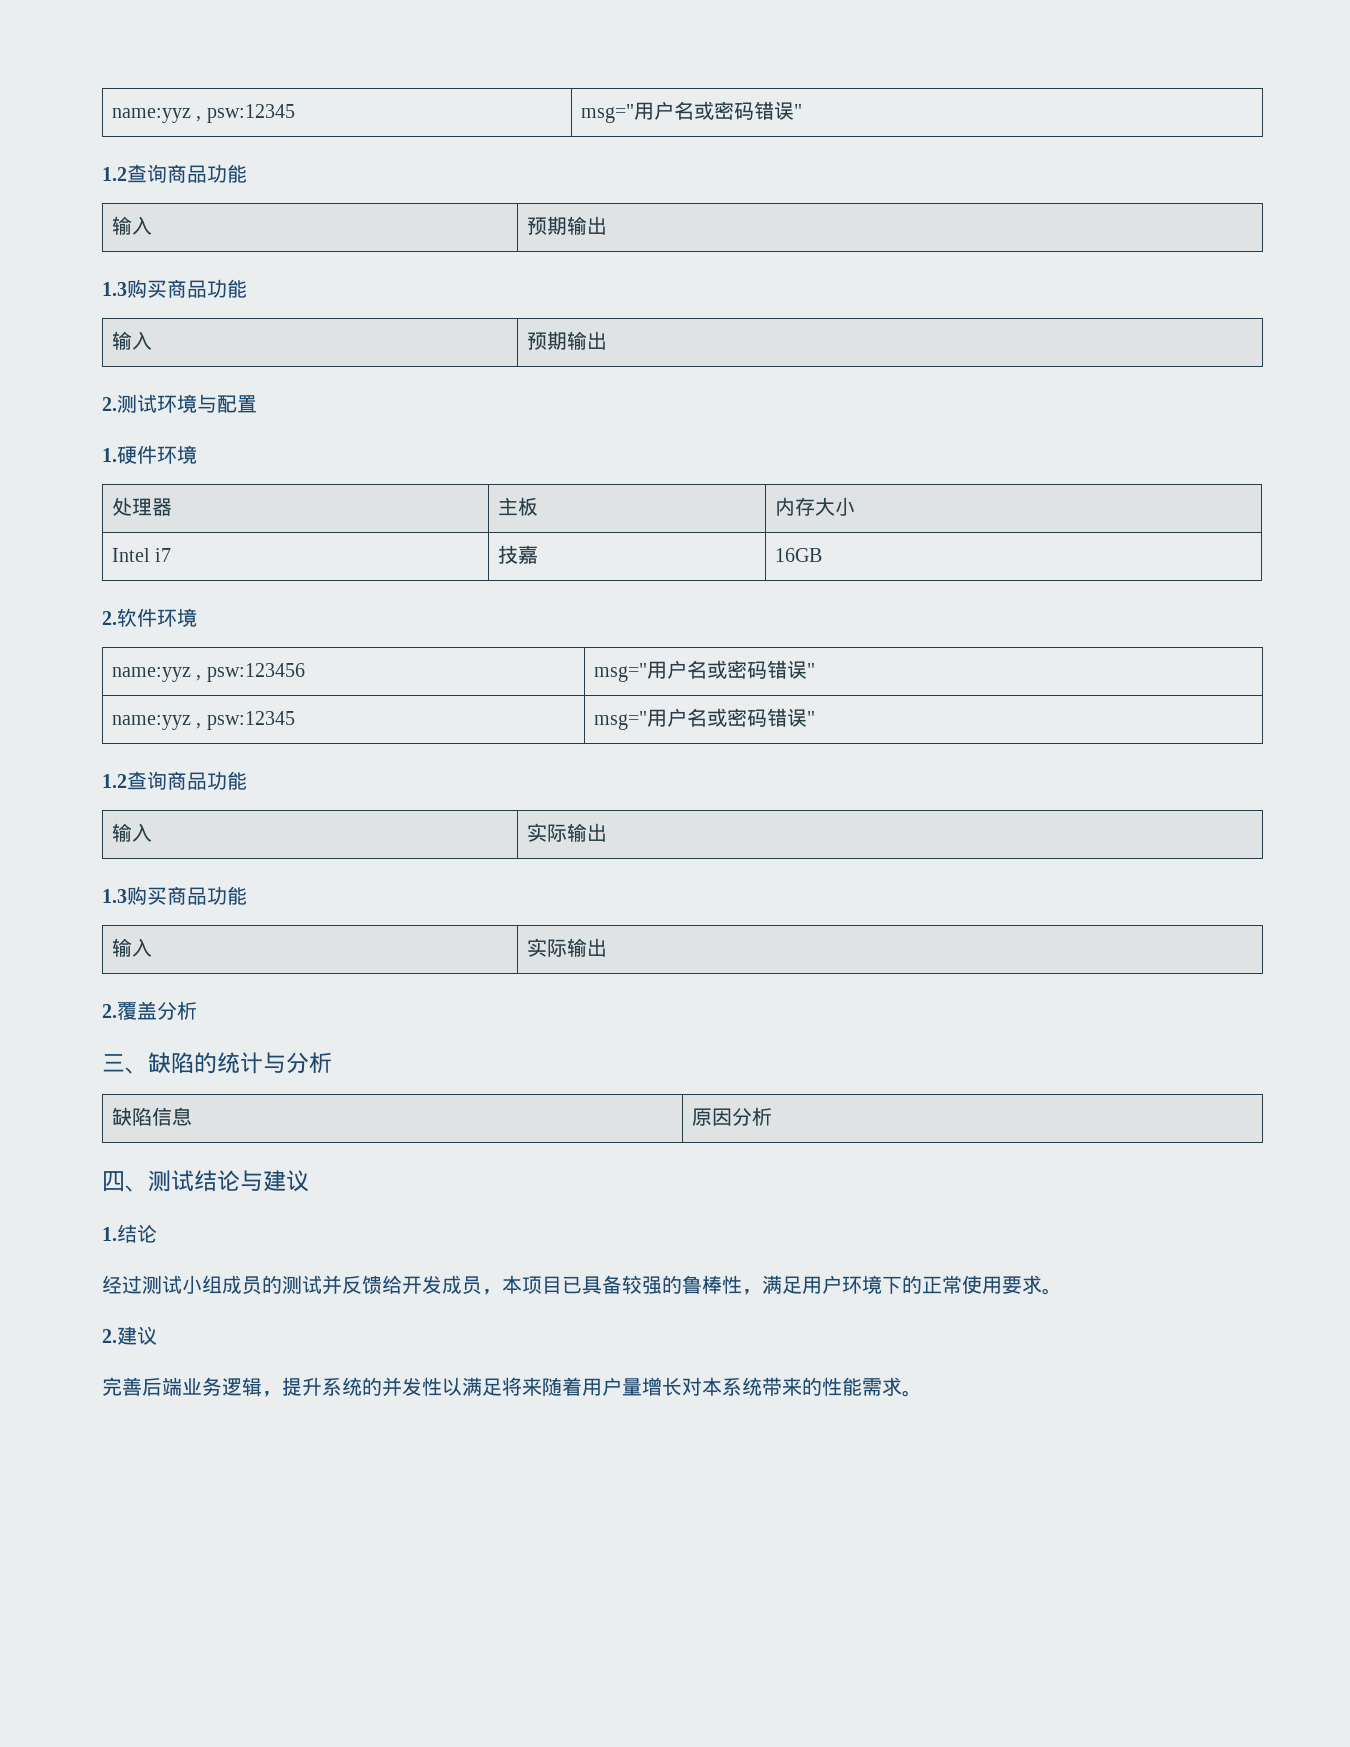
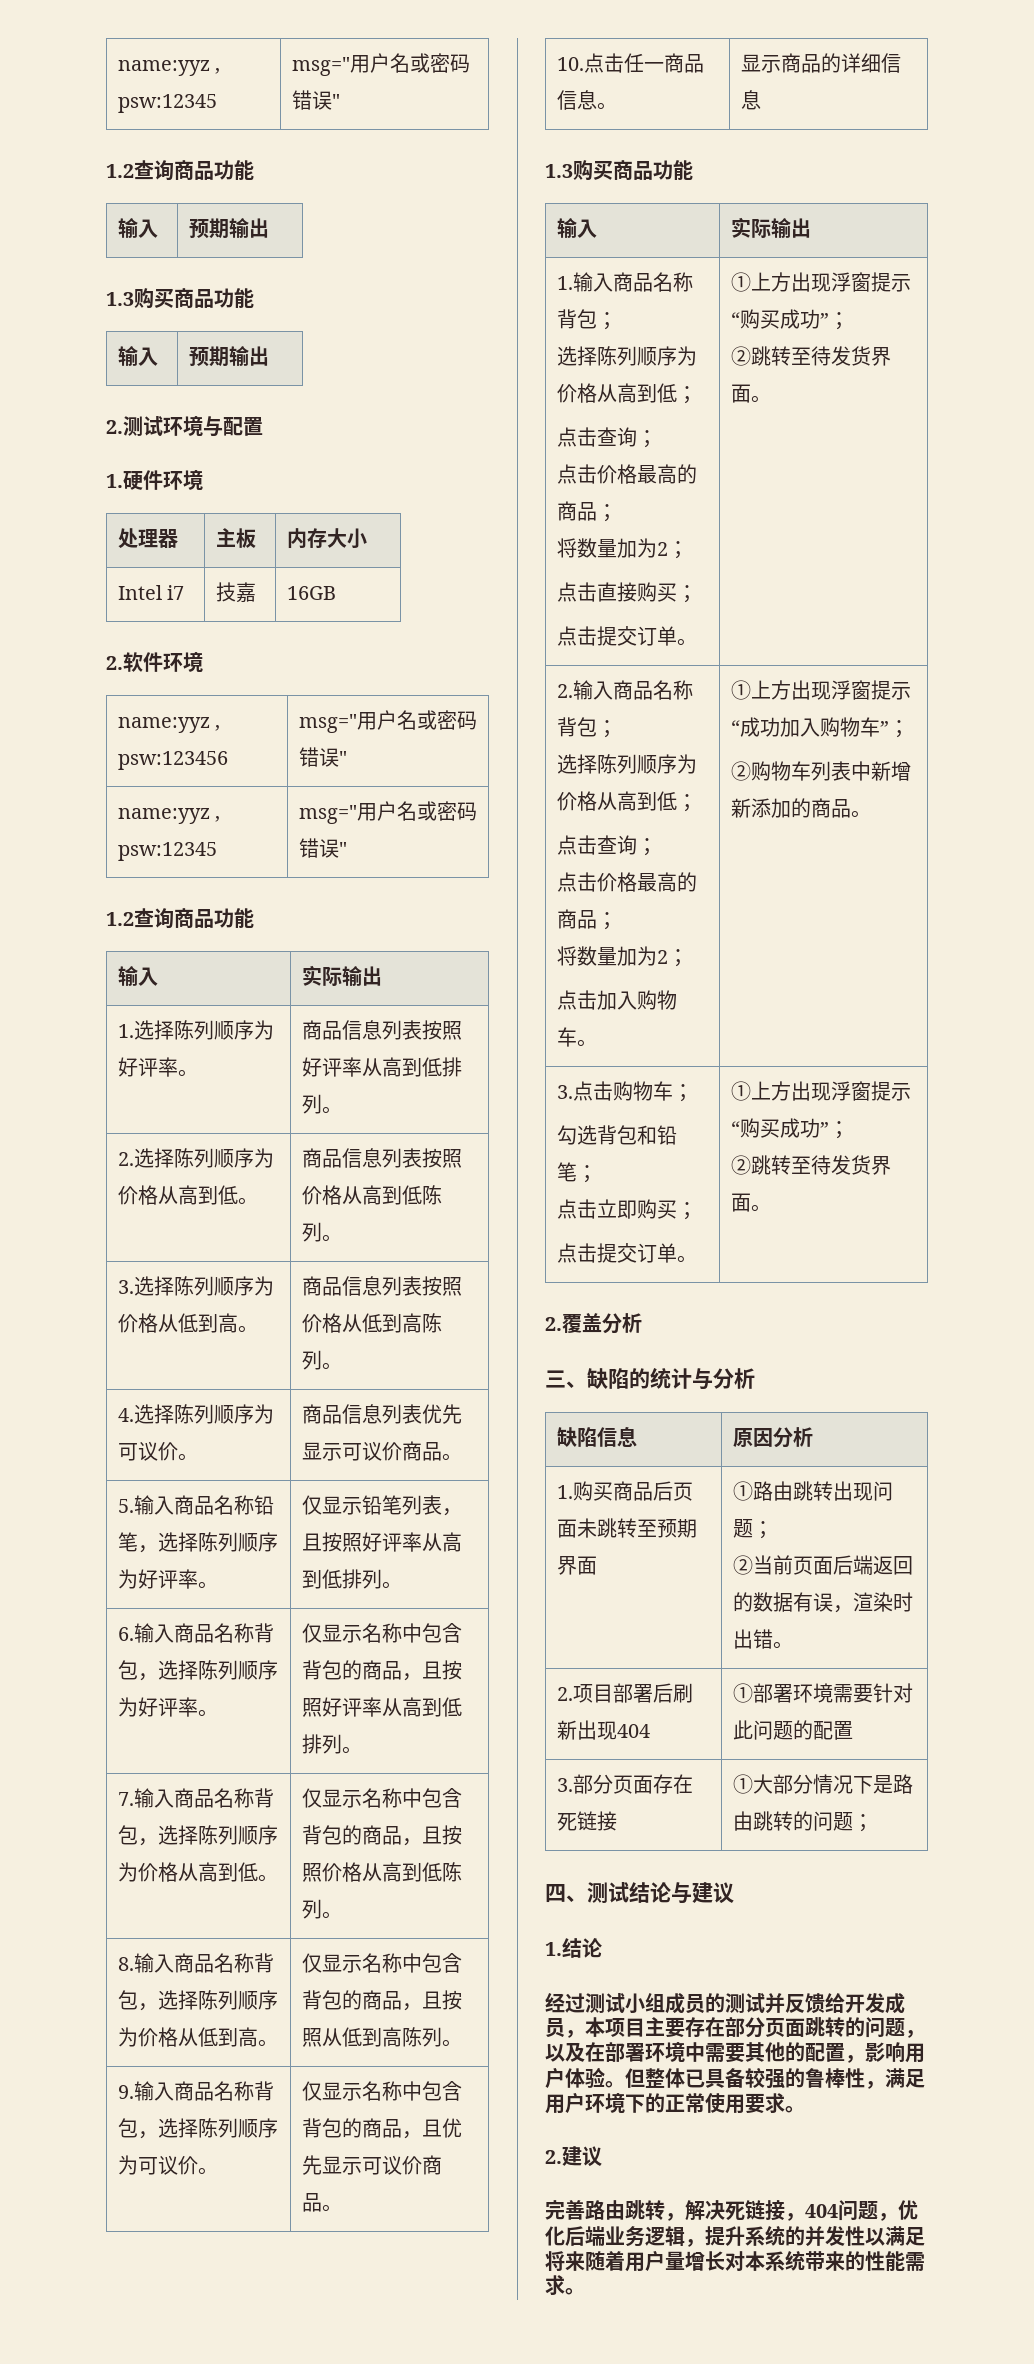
+ 1.选择陈列顺序为好评率。 | 商品信息列表按照好评率从高到低排列。
+ 2.选择陈列顺序为价格从高到低。 | 商品信息列表按照价格从高到低陈列。
+ 3.选择陈列顺序为价格从低到高。 | 商品信息列表按照价格从低到高陈列。
+ 4.选择陈列顺序为可议价。 | 商品信息列表优先显示可议价商品。
+ 5.输入商品名称铅笔，选择陈列顺序为好评率。 | 仅显示铅笔列表，且按照好评率从高到低排列。
+ 6.输入商品名称背包，选择陈列顺序为好评率。 | 仅显示名称中包含背包的商品，且按照好评率从高到低排列。
+ 7.输入商品名称背包，选择陈列顺序为价格从高到低。 | 仅显示名称中包含背包的商品，且按照价格从高到低陈列。
+ 8.输入商品名称背包，选择陈列顺序为价格从低到高。 | 仅显示名称中包含背包的商品，且按照从低到高陈列。
+ 9.输入商品名称背包，选择陈列顺序为可议价。 | 仅显示名称中包含背包的商品，且优先显示可议价商品。
+ 10.点击任一商品信息。 | 显示商品的详细信息
+ 1.输入商品名称背包；
+ 选择陈列顺序为价格从高到低；
+ 点击查询；
+ 点击价格最高的商品；
+ 将数量加为2；
+ 点击直接购买；
+ 点击提交订单。 | ①上方出现浮窗提示“购买成功”；
+ ②跳转至待发货界面。
+ 2.输入商品名称背包；
+ 选择陈列顺序为价格从高到低；
+ 点击查询；
+ 点击价格最高的商品；
+ 将数量加为2；
+ 点击加入购物车。 | ①上方出现浮窗提示“成功加入购物车”；
+ ②购物车列表中新增新添加的商品。
+ 3.点击购物车；
+ 勾选背包和铅笔；
+ 点击立即购买；
+ 点击提交订单。 | ①上方出现浮窗提示“购买成功”；
+ ②跳转至待发货界面。
+ 1.购买商品后页面未跳转至预期界面 | ①路由跳转出现问题；
+ ②当前页面后端返回的数据有误，渲染时出错。
+ 2.项目部署后刷新出现404 | ①部署环境需要针对此问题的配置
+ 3.部分页面存在死链接 | ①大部分情况下是路由跳转的问题；
- 经过测试小组成员的测试并反馈给开发成员，本项目已具备较强的鲁棒性，满足用户环境下的正常使用要求。
+ 经过测试小组成员的测试并反馈给开发成员，本项目主要存在部分页面跳转的问题，以及在部署环境中需要其他的配置，影响用户体验。但整体已具备较强的鲁棒性，满足用户环境下的正常使用要求。
- 完善后端业务逻辑，提升系统的并发性以满足将来随着用户量增长对本系统带来的性能需求。
+ 完善路由跳转，解决死链接，404问题，优化后端业务逻辑，提升系统的并发性以满足将来随着用户量增长对本系统带来的性能需求。

